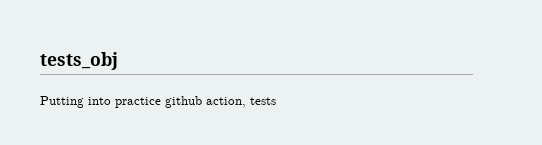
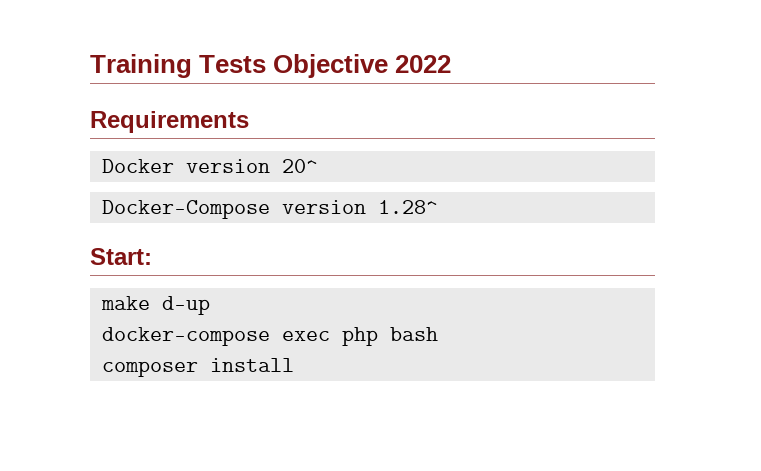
- tests_obj
- Putting into practice github action, tests
+ Training Tests Objective 2022
+ Requirements
+ Docker version 20^
+ Docker-Compose version 1.28^
+ Start:
+ make d-up
+ docker-compose exec php bash
+ composer install

